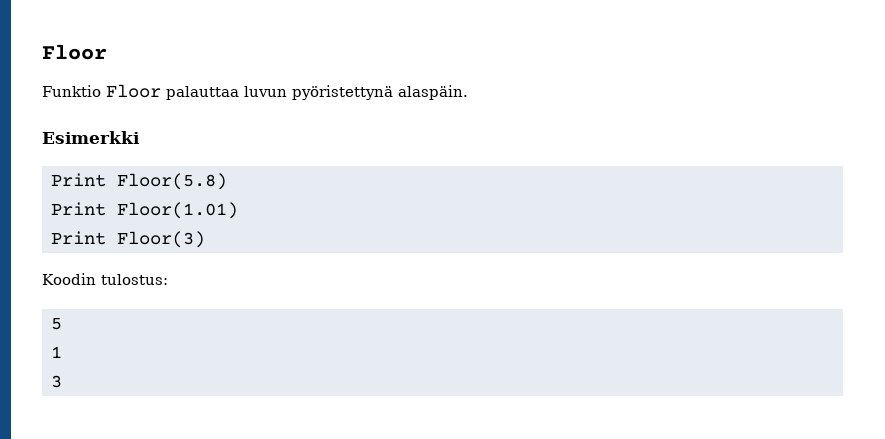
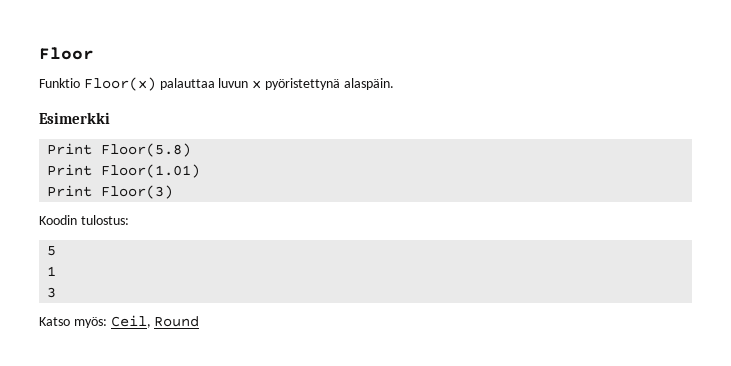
- Funktio Floor palauttaa luvun pyöristettynä alaspäin.
+ Funktio Floor(x) palauttaa luvun x pyöristettynä alaspäin.
+ Katso myös: Ceil, Round

